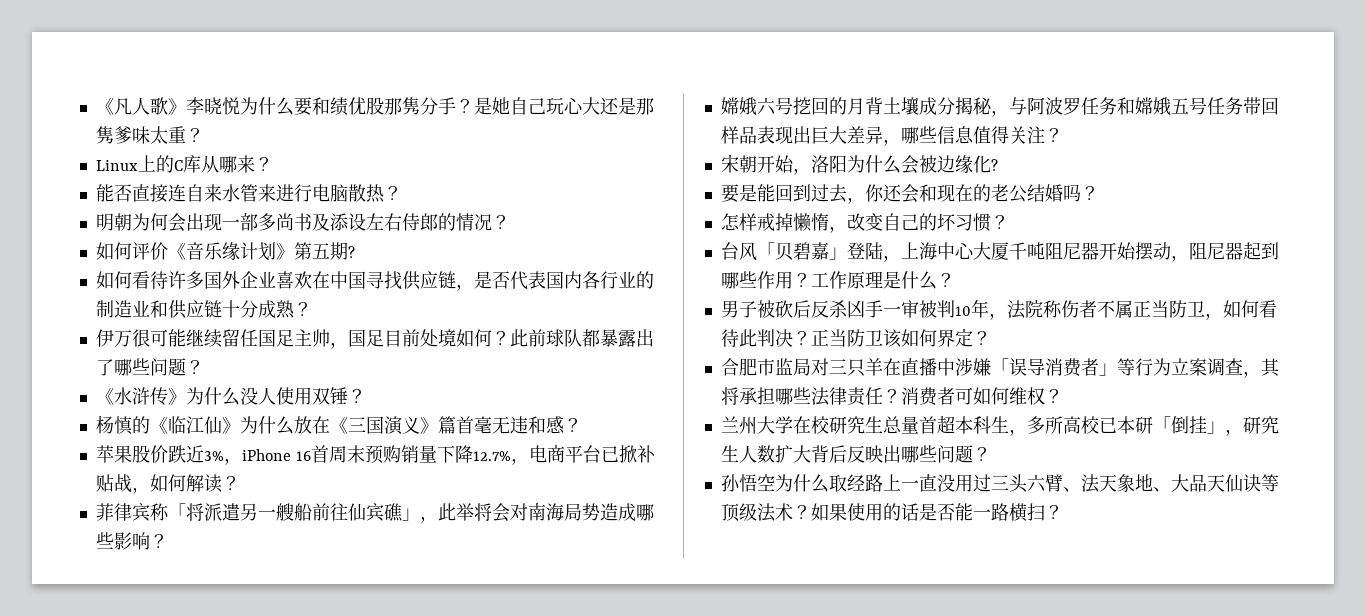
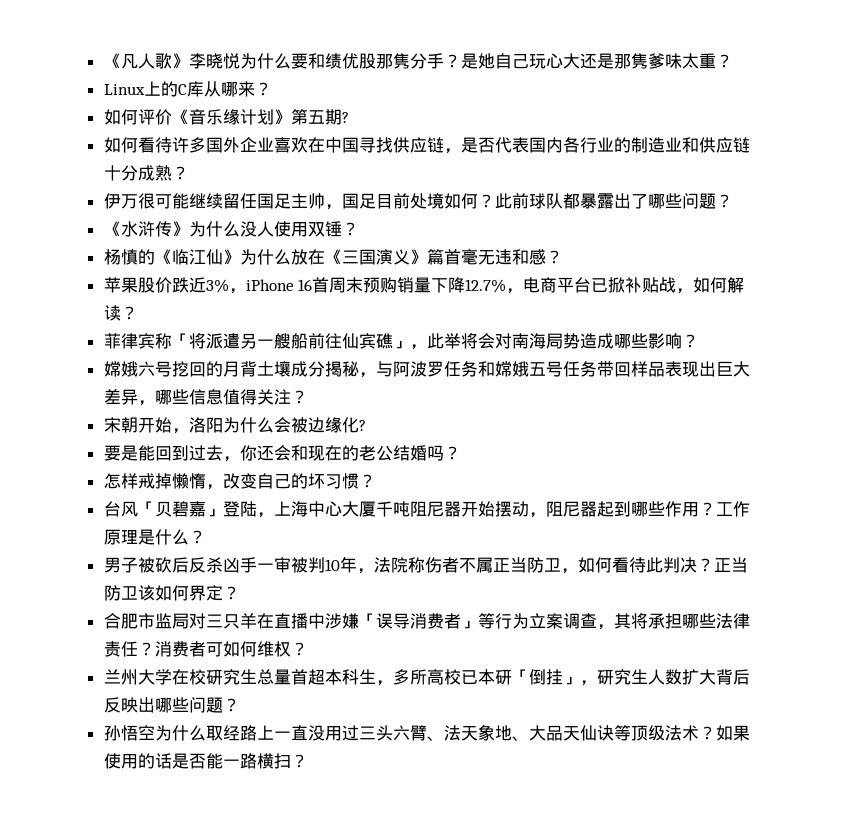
- 能否直接连自来水管来进行电脑散热？
- 明朝为何会出现一部多尚书及添设左右侍郎的情况？

